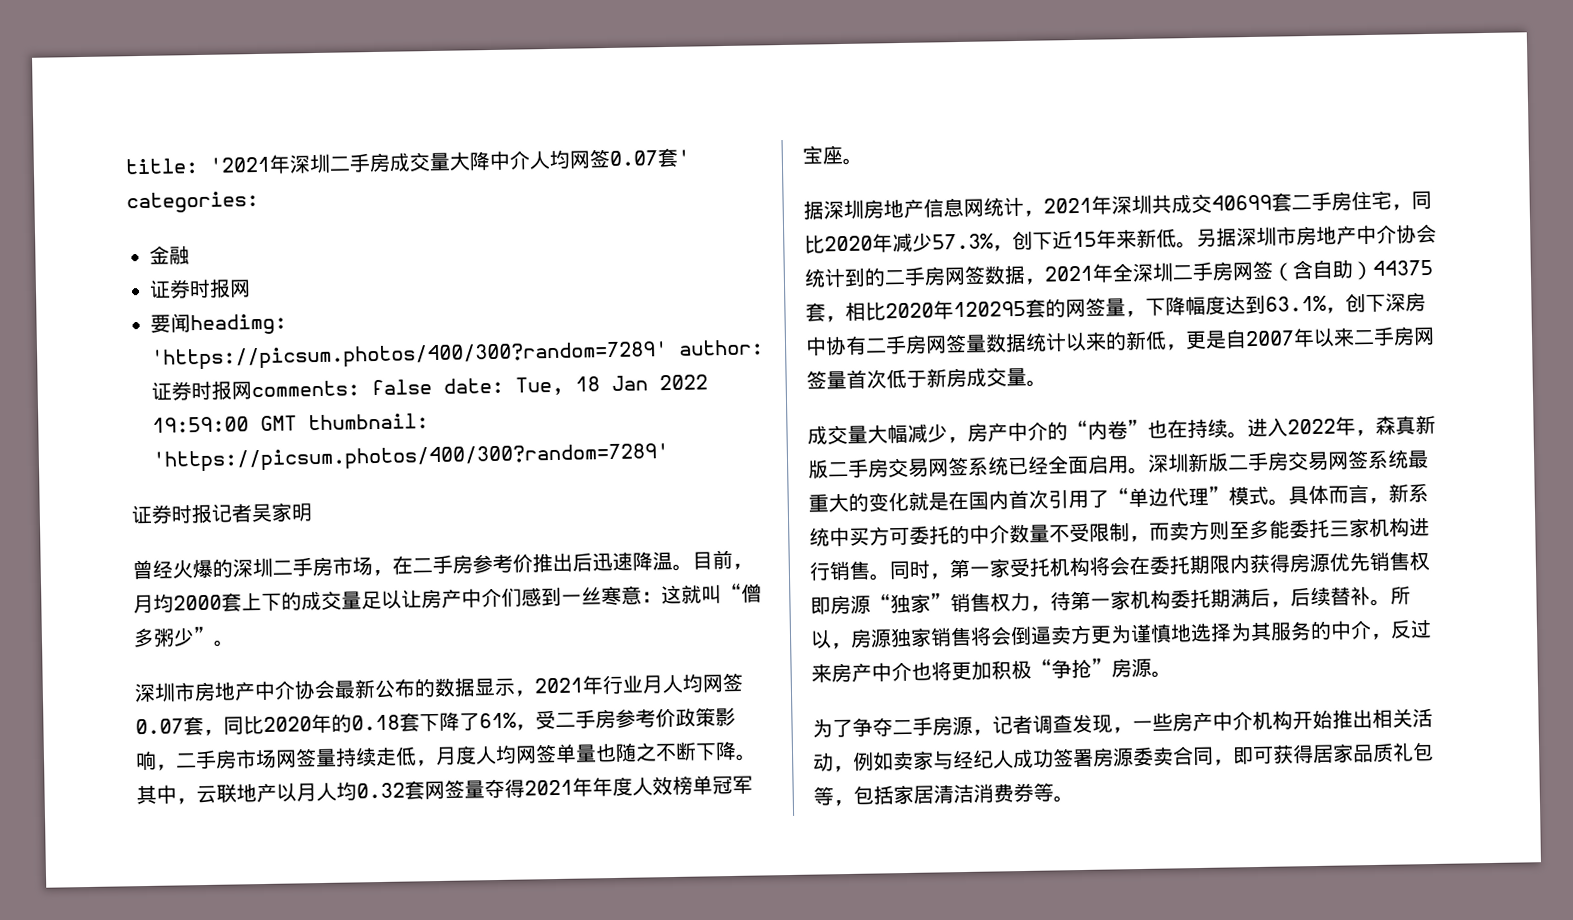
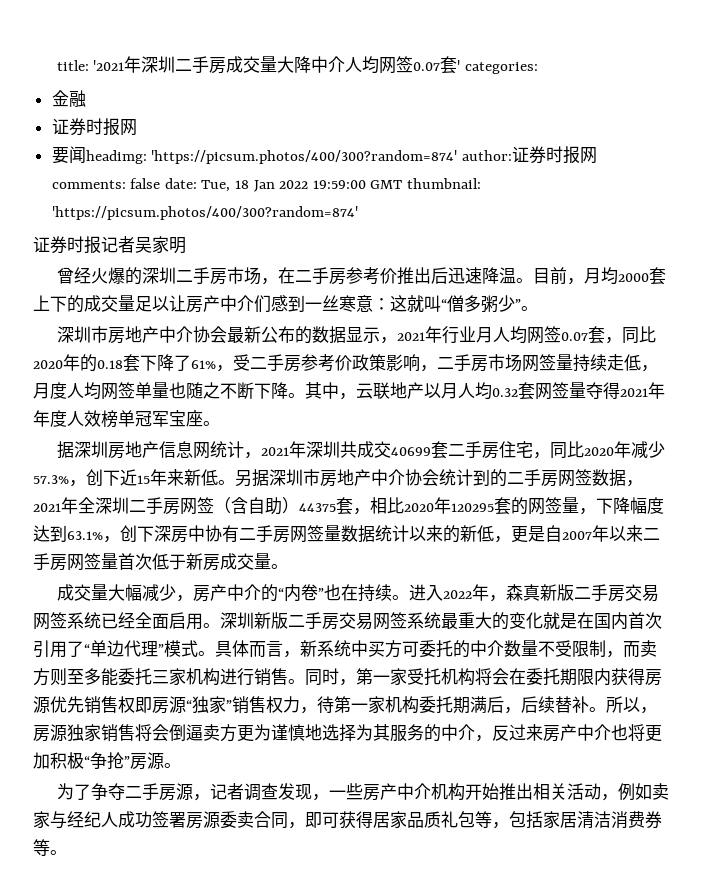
- 要闻headimg: 'https://picsum.photos/400/300?random=7289' author:证券时报网comments: false date: Tue, 18 Jan 2022 19:59:00 GMT thumbnail: 'https://picsum.photos/400/300?random=7289'
+ 要闻headimg: 'https://picsum.photos/400/300?random=874' author:证券时报网comments: false date: Tue, 18 Jan 2022 19:59:00 GMT thumbnail: 'https://picsum.photos/400/300?random=874'

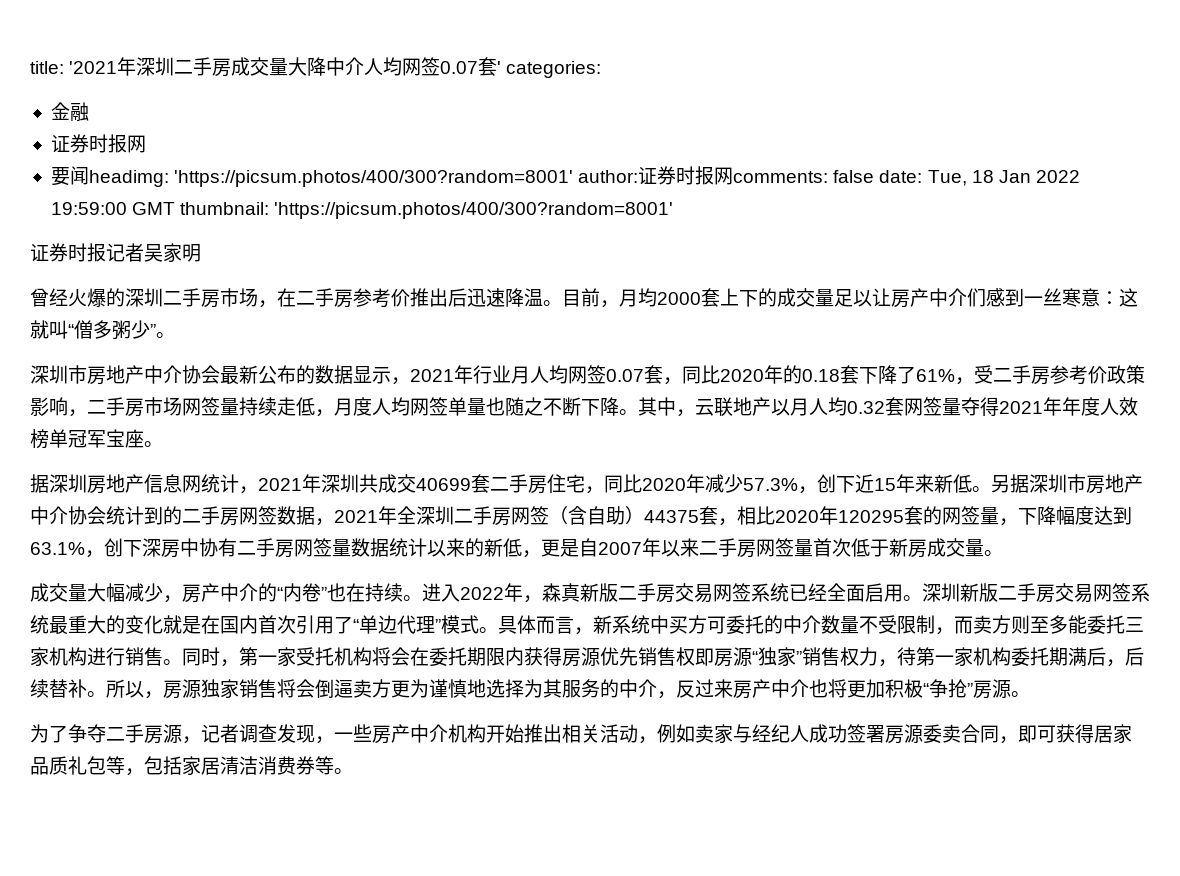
- 要闻headimg: 'https://picsum.photos/400/300?random=874' author:证券时报网comments: false date: Tue, 18 Jan 2022 19:59:00 GMT thumbnail: 'https://picsum.photos/400/300?random=874'
+ 要闻headimg: 'https://picsum.photos/400/300?random=8001' author:证券时报网comments: false date: Tue, 18 Jan 2022 19:59:00 GMT thumbnail: 'https://picsum.photos/400/300?random=8001'

